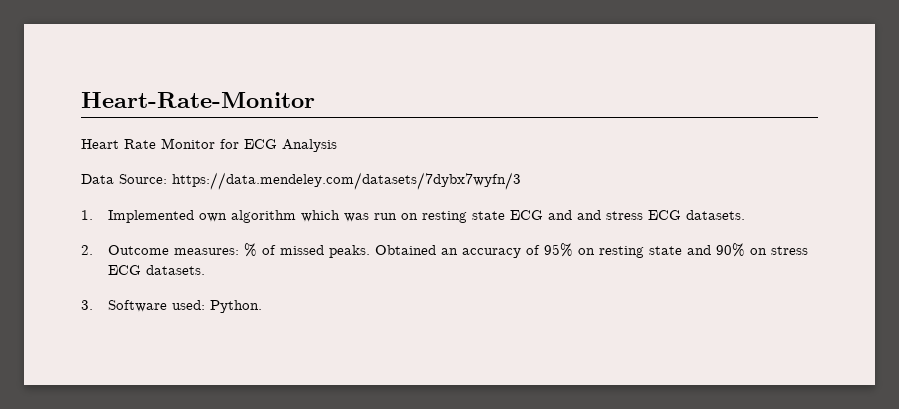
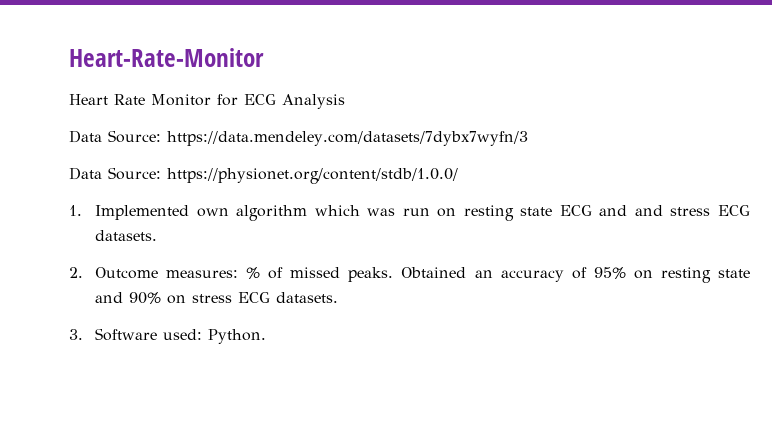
+ Data Source: https://physionet.org/content/stdb/1.0.0/

